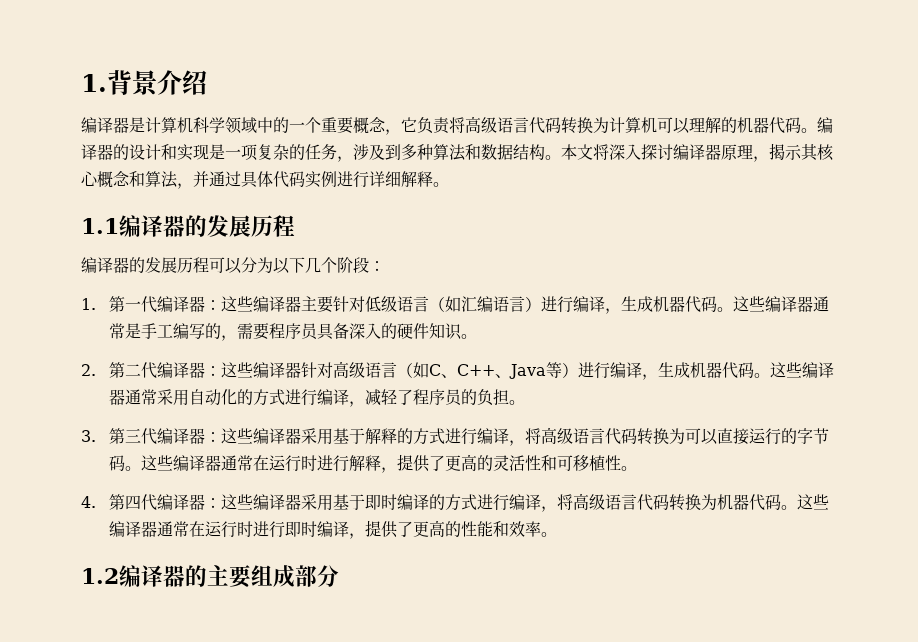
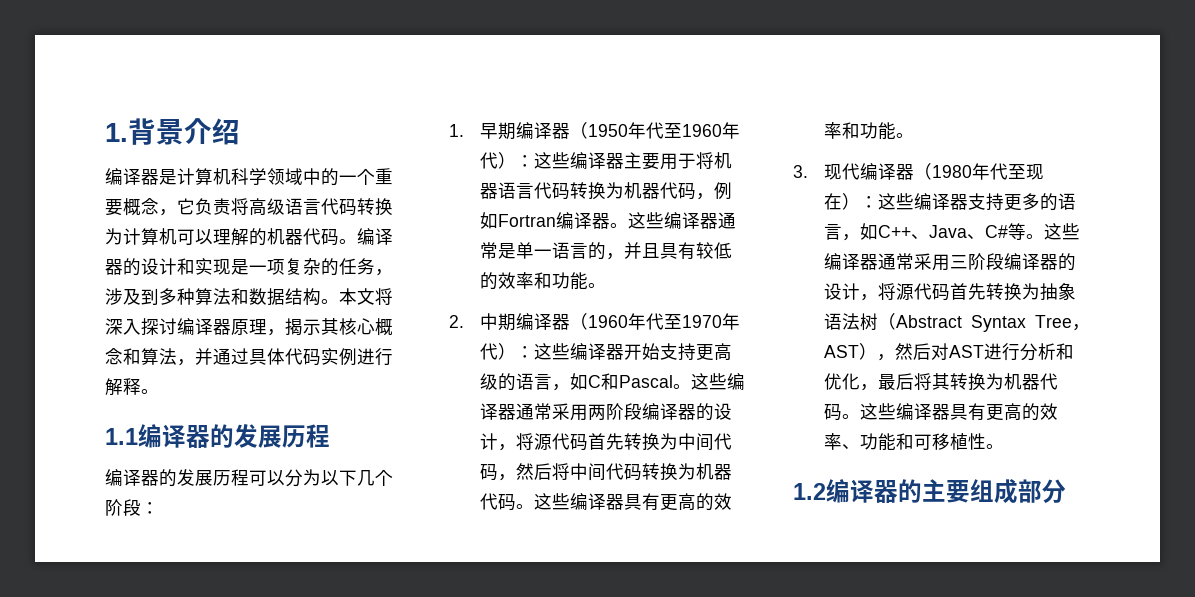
- 本文将深入探讨编译器原理，揭示其核心概念和算法，并通过具体代码实例进行详细解释。
+ 本文将深入探讨编译器原理，揭示其核心概念和算法，并通过具体代码实例进行解释。
- 1.第一代编译器：这些编译器主要针对低级语言（如汇编语言）进行编译，生成机器代码。
+ 1.早期编译器（1950年代至1960年代）：这些编译器主要用于将机器语言代码转换为机器代码，例如Fortran编译器。
- 这些编译器通常是手工编写的，需要程序员具备深入的硬件知识。
- 2.第二代编译器：这些编译器针对高级语言（如C、C++、Java等）进行编译，生成机器代码。这些编译器通常采用自动化的方式进行编译，减轻了程序员的负担。
- 3.第三代编译器：这些编译器采用基于解释的方式进行编译，将高级语言代码转换为可以直接运行的字节码。这些编译器通常在运行时进行解释，提供了更高的灵活性和可移植性。
- 4.第四代编译器：这些编译器采用基于即时编译的方式进行编译，将高级语言代码转换为机器代码。
+ 这些编译器通常是单一语言的，并且具有较低的效率和功能。
+ 2.中期编译器（1960年代至1970年代）：这些编译器开始支持更高级的语言，如C和Pascal。这些编译器通常采用两阶段编译器的设计，将源代码首先转换为中间代码，然后将中间代码转换为机器代码。
- 这些编译器通常在运行时进行即时编译，提供了更高的性能和效率。
+ 这些编译器具有更高的效率和功能。
+ 3.现代编译器（1980年代至现在）：这些编译器支持更多的语言，如C++、Java、C#等。这些编译器通常采用三阶段编译器的设计，将源代码首先转换为抽象语法树（Abstract Syntax Tree，AST），然后对AST进行分析和优化，最后将其转换为机器代码。这些编译器具有更高的效率、功能和可移植性。

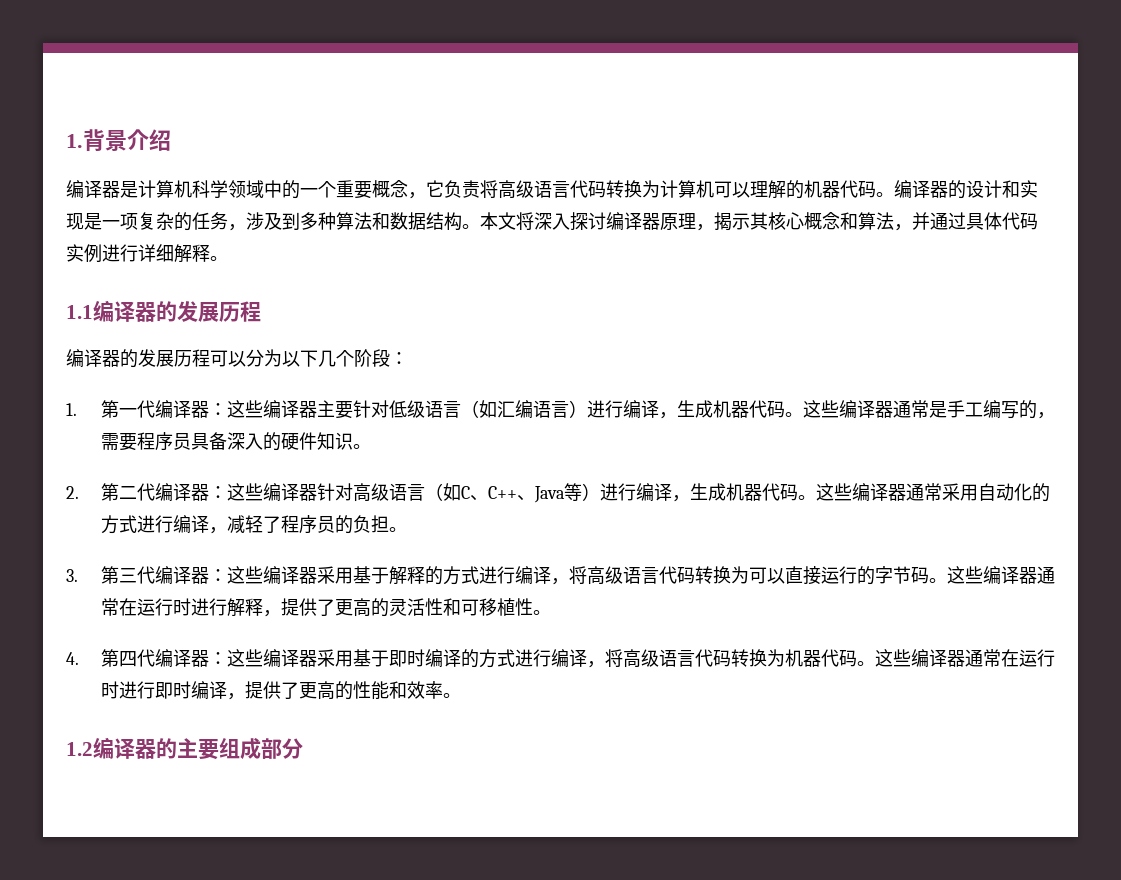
- 本文将深入探讨编译器原理，揭示其核心概念和算法，并通过具体代码实例进行解释。
+ 本文将深入探讨编译器原理，揭示其核心概念和算法，并通过具体代码实例进行详细解释。
- 1.早期编译器（1950年代至1960年代）：这些编译器主要用于将机器语言代码转换为机器代码，例如Fortran编译器。
+ 1.第一代编译器：这些编译器主要针对低级语言（如汇编语言）进行编译，生成机器代码。
- 这些编译器通常是单一语言的，并且具有较低的效率和功能。
- 2.中期编译器（1960年代至1970年代）：这些编译器开始支持更高级的语言，如C和Pascal。这些编译器通常采用两阶段编译器的设计，将源代码首先转换为中间代码，然后将中间代码转换为机器代码。
+ 这些编译器通常是手工编写的，需要程序员具备深入的硬件知识。
+ 2.第二代编译器：这些编译器针对高级语言（如C、C++、Java等）进行编译，生成机器代码。这些编译器通常采用自动化的方式进行编译，减轻了程序员的负担。
+ 3.第三代编译器：这些编译器采用基于解释的方式进行编译，将高级语言代码转换为可以直接运行的字节码。这些编译器通常在运行时进行解释，提供了更高的灵活性和可移植性。
+ 4.第四代编译器：这些编译器采用基于即时编译的方式进行编译，将高级语言代码转换为机器代码。
- 这些编译器具有更高的效率和功能。
- 3.现代编译器（1980年代至现在）：这些编译器支持更多的语言，如C++、Java、C#等。这些编译器通常采用三阶段编译器的设计，将源代码首先转换为抽象语法树（Abstract Syntax Tree，AST），然后对AST进行分析和优化，最后将其转换为机器代码。这些编译器具有更高的效率、功能和可移植性。
+ 这些编译器通常在运行时进行即时编译，提供了更高的性能和效率。

